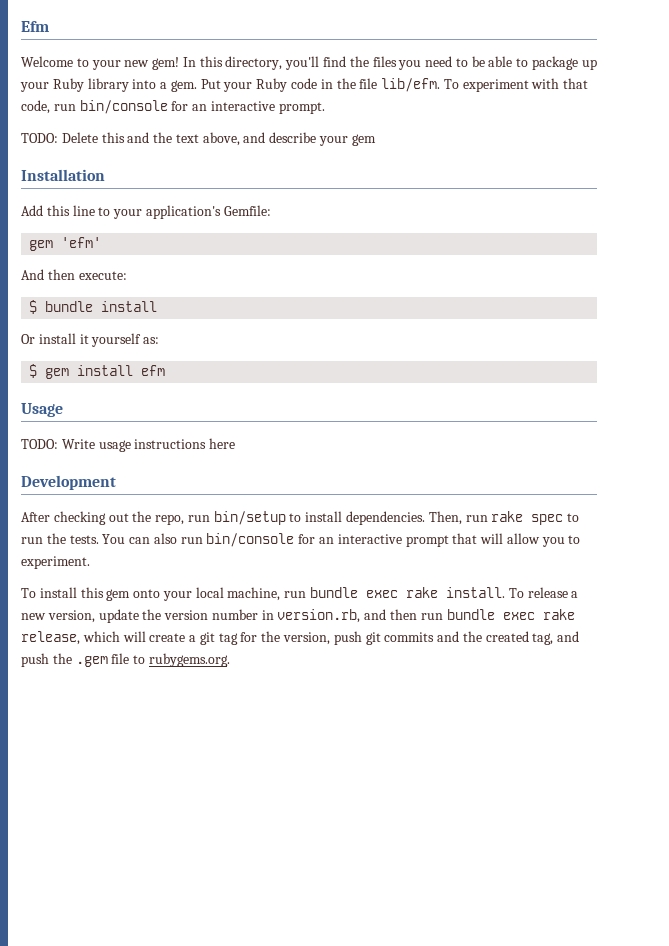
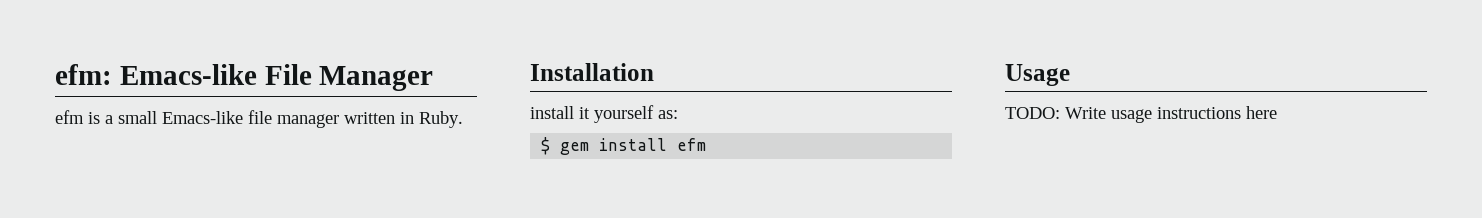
- Efm
- Welcome to your new gem! In this directory, you'll find the files you need to be able to package up your Ruby library into a gem. Put your Ruby code in the file lib/efm. To experiment with that code, run bin/console for an interactive prompt.
- TODO: Delete this and the text above, and describe your gem
+ efm: Emacs-like File Manager
+ efm is a small Emacs-like file manager written in Ruby.
  Installation
- Add this line to your application's Gemfile:
- gem 'efm'
- And then execute:
- $ bundle install
- Or install it yourself as:
+ install it yourself as:
- Development
- After checking out the repo, run bin/setup to install dependencies. Then, run rake spec to run the tests. You can also run bin/console for an interactive prompt that will allow you to experiment.
- To install this gem onto your local machine, run bundle exec rake install. To release a new version, update the version number in version.rb, and then run bundle exec rake release, which will create a git tag for the version, push git commits and the created tag, and push the .gem file to rubygems.org.

